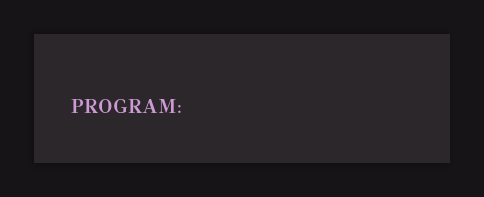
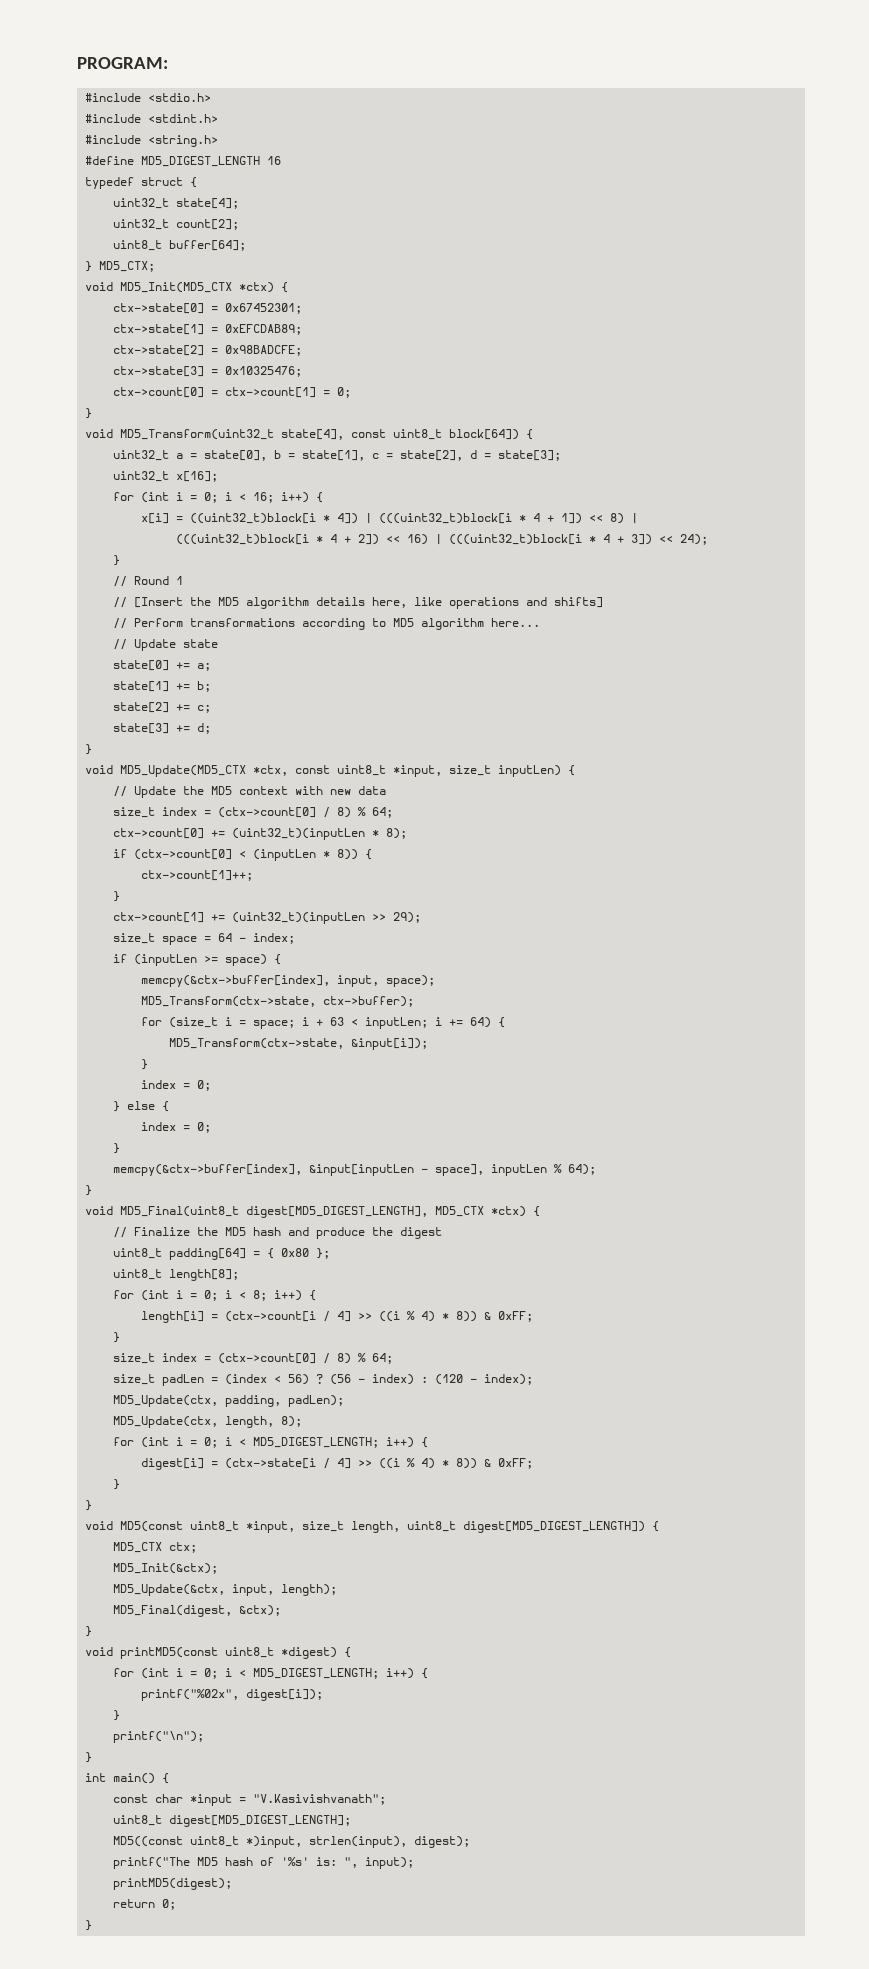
+ #include <stdio.h>
+ #include <stdint.h>
+ #include <string.h>
+ #define MD5_DIGEST_LENGTH 16
+ typedef struct {
+ uint32_t state[4];
+ uint32_t count[2];
+ uint8_t buffer[64];
+ } MD5_CTX;
+ void MD5_Init(MD5_CTX *ctx) {
+ ctx->state[0] = 0x67452301;
+ ctx->state[1] = 0xEFCDAB89;
+ ctx->state[2] = 0x98BADCFE;
+ ctx->state[3] = 0x10325476;
+ ctx->count[0] = ctx->count[1] = 0;
+ }
+ void MD5_Transform(uint32_t state[4], const uint8_t block[64]) {
+ uint32_t a = state[0], b = state[1], c = state[2], d = state[3];
+ uint32_t x[16];
+ for (int i = 0; i < 16; i++) {
+ x[i] = ((uint32_t)block[i * 4]) | (((uint32_t)block[i * 4 + 1]) << 8) |
+ (((uint32_t)block[i * 4 + 2]) << 16) | (((uint32_t)block[i * 4 + 3]) << 24);
+ }
+ // Round 1
+ // [Insert the MD5 algorithm details here, like operations and shifts]
+ // Perform transformations according to MD5 algorithm here...
+ // Update state
+ state[0] += a;
+ state[1] += b;
+ state[2] += c;
+ state[3] += d;
+ }
+ void MD5_Update(MD5_CTX *ctx, const uint8_t *input, size_t inputLen) {
+ // Update the MD5 context with new data
+ size_t index = (ctx->count[0] / 8) % 64;
+ ctx->count[0] += (uint32_t)(inputLen * 8);
+ if (ctx->count[0] < (inputLen * 8)) {
+ ctx->count[1]++;
+ }
+ ctx->count[1] += (uint32_t)(inputLen >> 29);
+ size_t space = 64 - index;
+ if (inputLen >= space) {
+ memcpy(&ctx->buffer[index], input, space);
+ MD5_Transform(ctx->state, ctx->buffer);
+ for (size_t i = space; i + 63 < inputLen; i += 64) {
+ MD5_Transform(ctx->state, &input[i]);
+ }
+ index = 0;
+ } else {
+ index = 0;
+ }
+ memcpy(&ctx->buffer[index], &input[inputLen - space], inputLen % 64);
+ }
+ void MD5_Final(uint8_t digest[MD5_DIGEST_LENGTH], MD5_CTX *ctx) {
+ // Finalize the MD5 hash and produce the digest
+ uint8_t padding[64] = { 0x80 };
+ uint8_t length[8];
+ for (int i = 0; i < 8; i++) {
+ length[i] = (ctx->count[i / 4] >> ((i % 4) * 8)) & 0xFF;
+ }
+ size_t index = (ctx->count[0] / 8) % 64;
+ size_t padLen = (index < 56) ? (56 - index) : (120 - index);
+ MD5_Update(ctx, padding, padLen);
+ MD5_Update(ctx, length, 8);
+ for (int i = 0; i < MD5_DIGEST_LENGTH; i++) {
+ digest[i] = (ctx->state[i / 4] >> ((i % 4) * 8)) & 0xFF;
+ }
+ }
+ void MD5(const uint8_t *input, size_t length, uint8_t digest[MD5_DIGEST_LENGTH]) {
+ MD5_CTX ctx;
+ MD5_Init(&ctx);
+ MD5_Update(&ctx, input, length);
+ MD5_Final(digest, &ctx);
+ }
+ void printMD5(const uint8_t *digest) {
+ for (int i = 0; i < MD5_DIGEST_LENGTH; i++) {
+ printf("%02x", digest[i]);
+ }
+ printf("\n");
+ }
+ int main() {
+ const char *input = "V.Kasivishvanath";
+ uint8_t digest[MD5_DIGEST_LENGTH];
+ MD5((const uint8_t *)input, strlen(input), digest);
+ printf("The MD5 hash of '%s' is: ", input);
+ printMD5(digest);
+ return 0;
+ }

